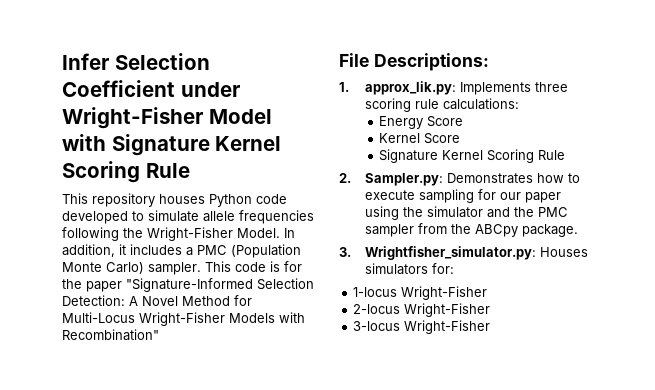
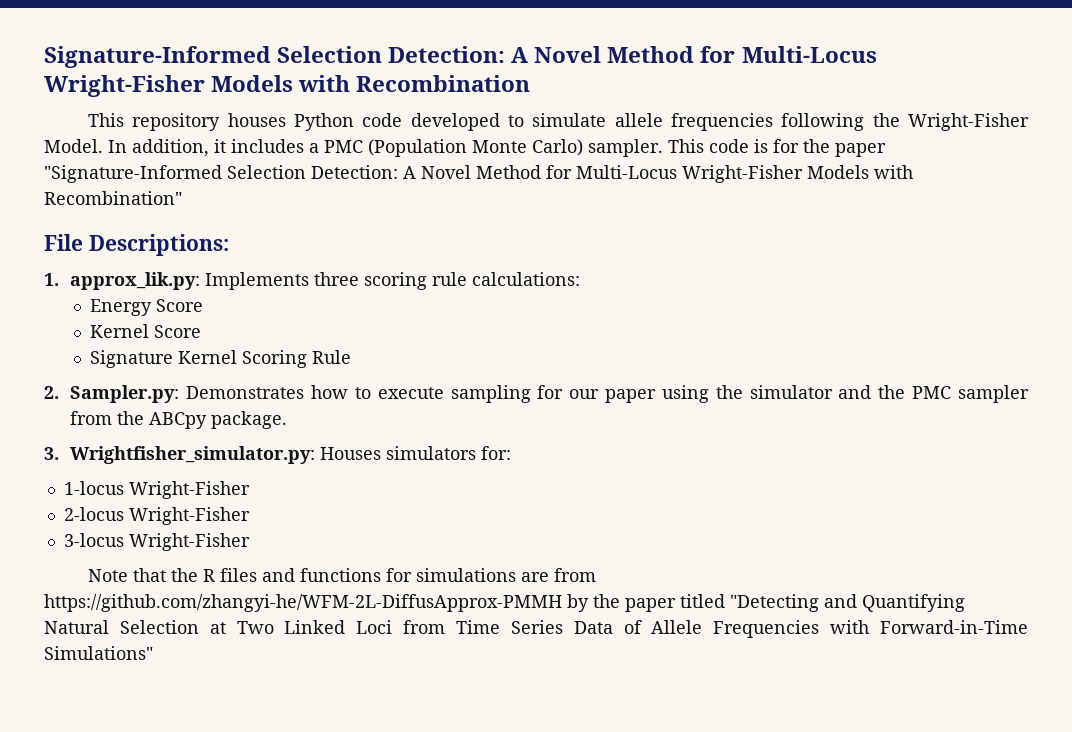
- Infer Selection Coefficient under Wright-Fisher Model with Signature Kernel Scoring Rule
+ Signature-Informed Selection Detection: A Novel Method for Multi-Locus Wright-Fisher Models with Recombination
+ Note that the R files and functions for simulations are from https://github.com/zhangyi-he/WFM-2L-DiffusApprox-PMMH by the paper titled "Detecting and Quantifying Natural Selection at Two Linked Loci from Time Series Data of Allele Frequencies with Forward-in-Time Simulations"

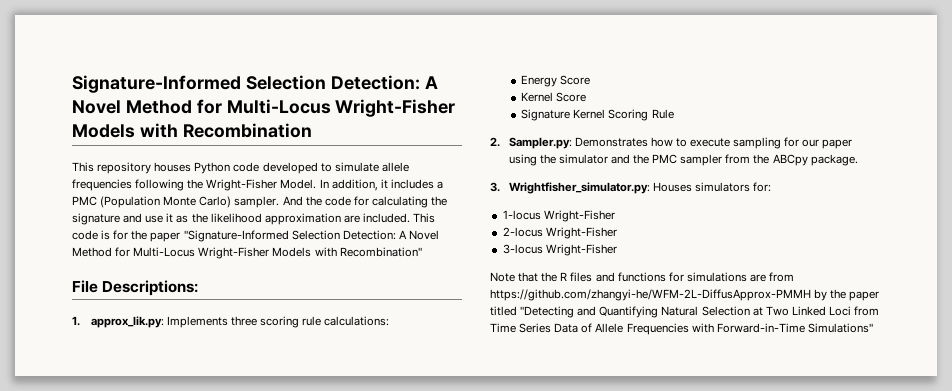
+ And the code for calculating the signature and use it as the likelihood approximation are included.

